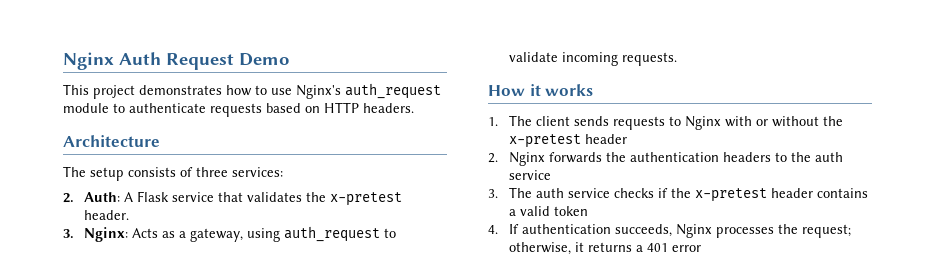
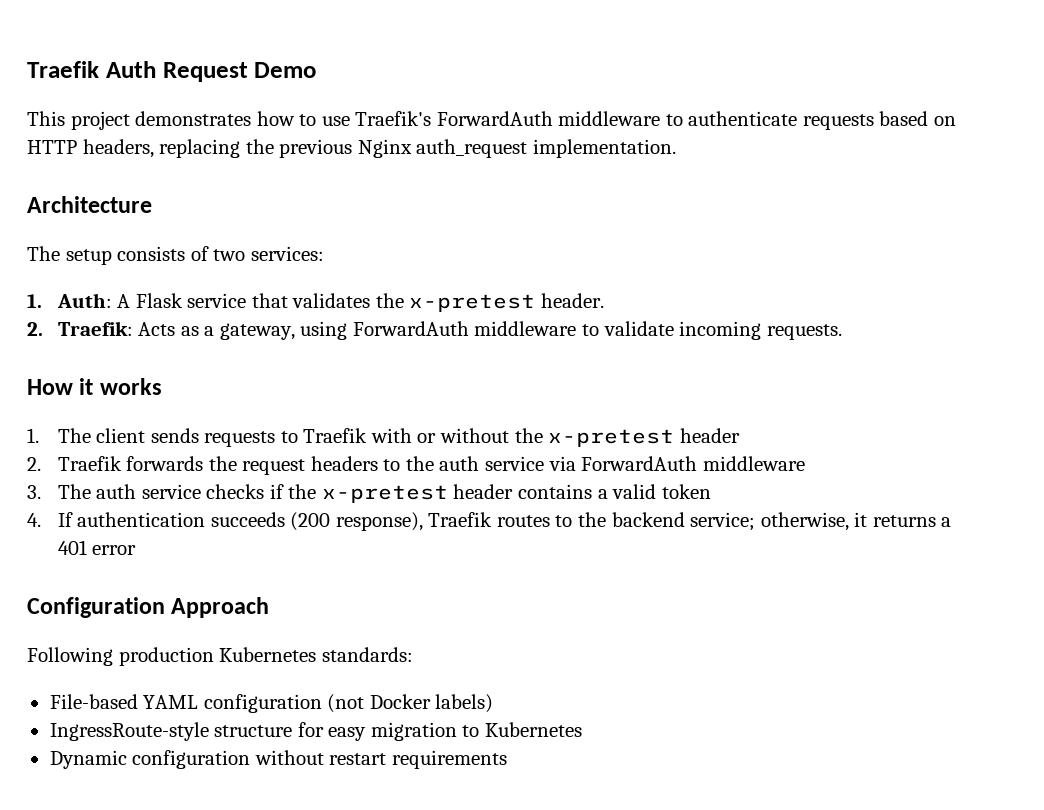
- Nginx Auth Request Demo
+ Traefik Auth Request Demo
- This project demonstrates how to use Nginx's auth_request module to authenticate requests based on HTTP headers.
+ This project demonstrates how to use Traefik's ForwardAuth middleware to authenticate requests based on HTTP headers, replacing the previous Nginx auth_request implementation.
- The setup consists of three services:
+ The setup consists of two services:
- 2. Auth: A Flask service that validates the x-pretest header.
+ 1. Auth: A Flask service that validates the x-pretest header.
- 3. Nginx: Acts as a gateway, using auth_request to validate incoming requests.
+ 2. Traefik: Acts as a gateway, using ForwardAuth middleware to validate incoming requests.
- 1. The client sends requests to Nginx with or without the x-pretest header
+ 1. The client sends requests to Traefik with or without the x-pretest header
- 2. Nginx forwards the authentication headers to the auth service
+ 2. Traefik forwards the request headers to the auth service via ForwardAuth middleware
- 4. If authentication succeeds, Nginx processes the request; otherwise, it returns a 401 error
+ 4. If authentication succeeds (200 response), Traefik routes to the backend service; otherwise, it returns a 401 error
+ Configuration Approach
+ Following production Kubernetes standards:
+ File-based YAML configuration (not Docker labels)
+ IngressRoute-style structure for easy migration to Kubernetes
+ Dynamic configuration without restart requirements

